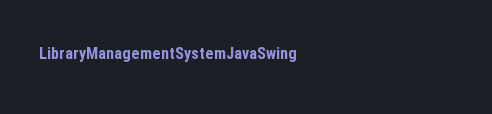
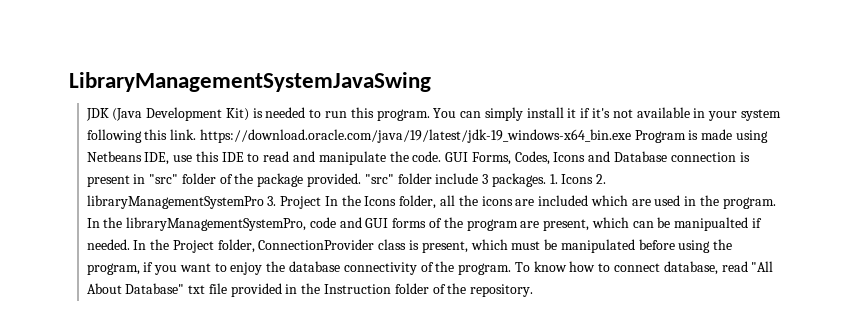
+ JDK (Java Development Kit) is needed to run this program. You can simply install it if it's not available in your system following this link. https://download.oracle.com/java/19/latest/jdk-19_windows-x64_bin.exe Program is made using Netbeans IDE, use this IDE to read and manipulate the code. GUI Forms, Codes, Icons and Database connection is present in "src" folder of the package provided. "src" folder include 3 packages. 1. Icons 2. libraryManagementSystemPro 3. Project In the Icons folder, all the icons are included which are used in the program. In the libraryManagementSystemPro, code and GUI forms of the program are present, which can be manipualted if needed. In the Project folder, ConnectionProvider class is present, which must be manipulated before using the program, if you want to enjoy the database connectivity of the program. To know how to connect database, read "All About Database" txt file provided in the Instruction folder of the repository.

